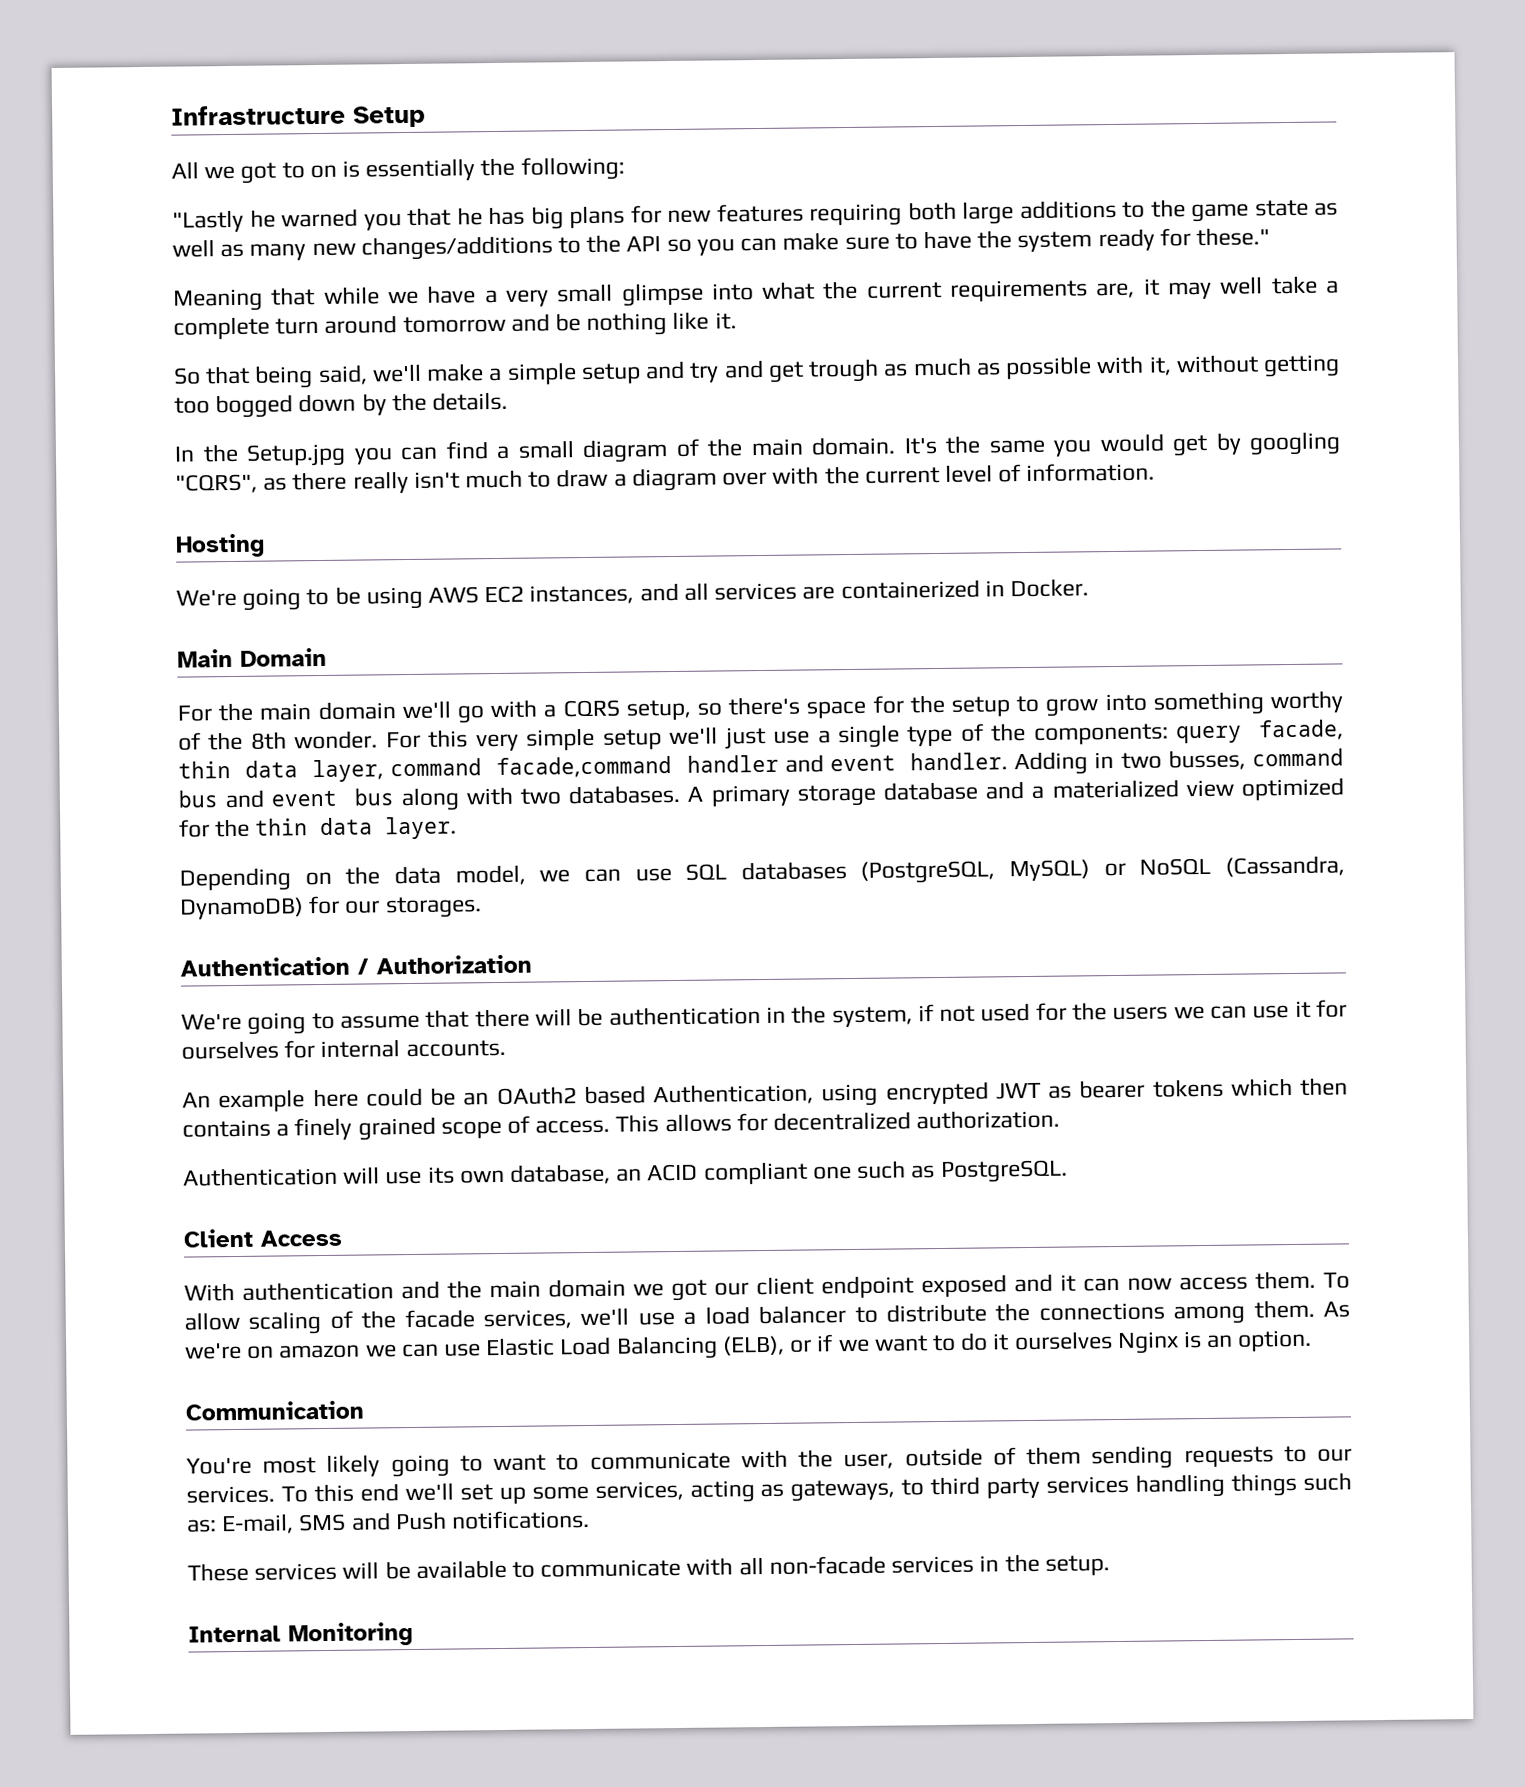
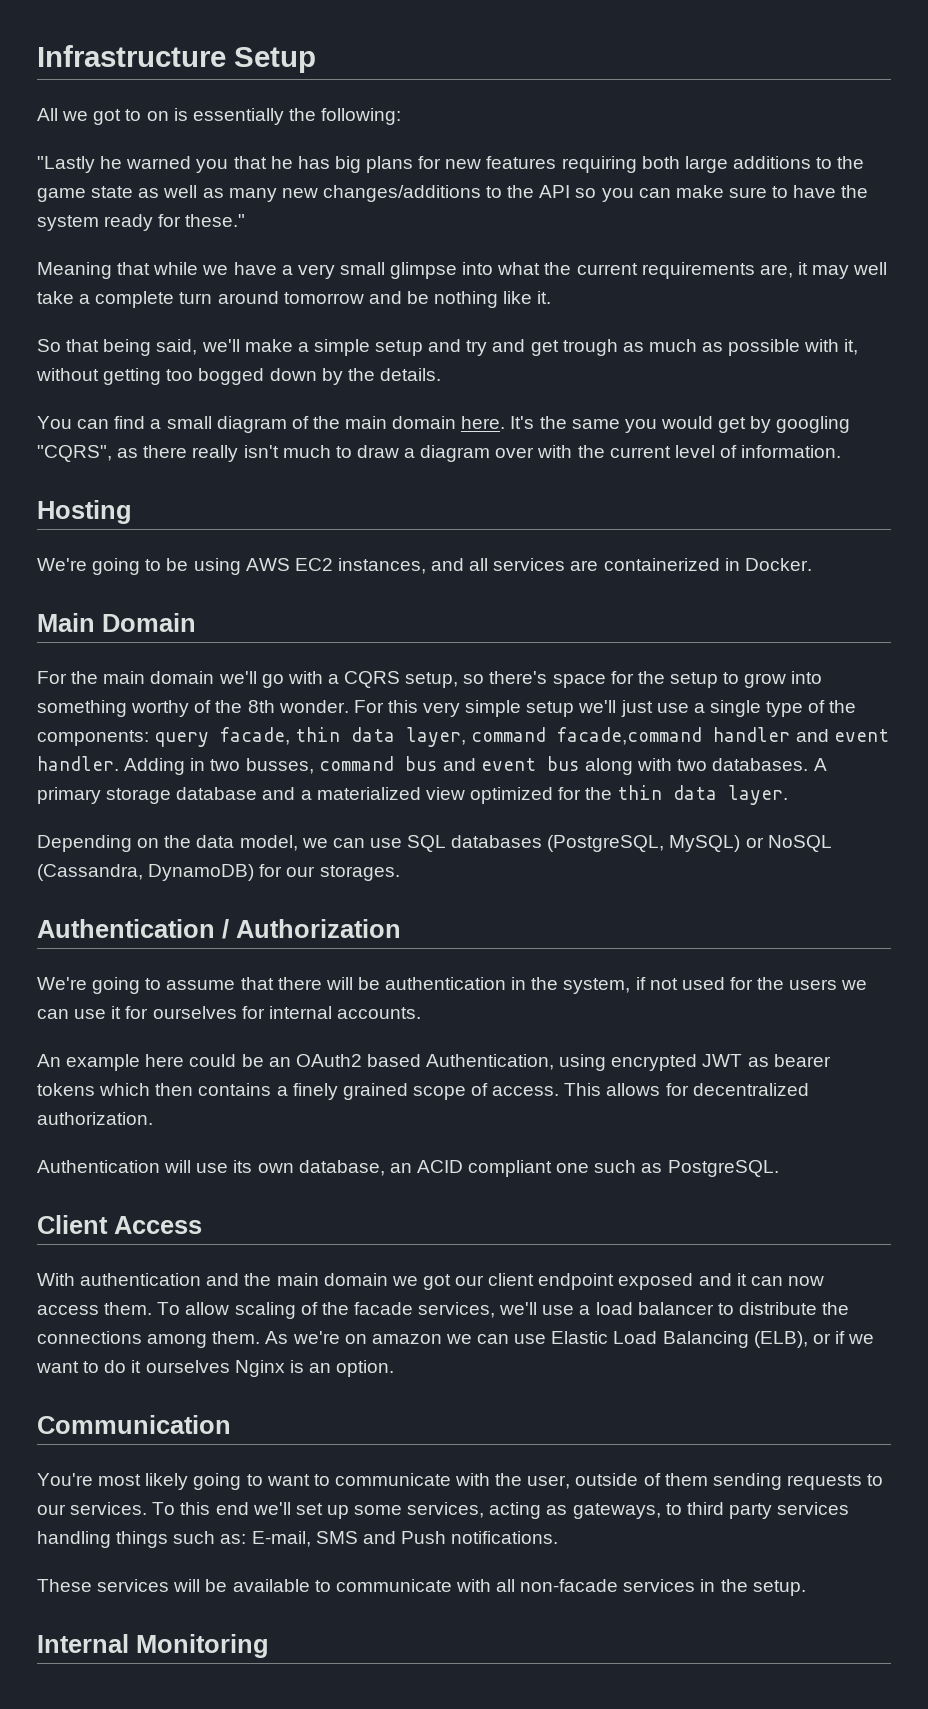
- In the Setup.jpg you can find a small diagram of the main domain.
+ You can find a small diagram of the main domain here.

